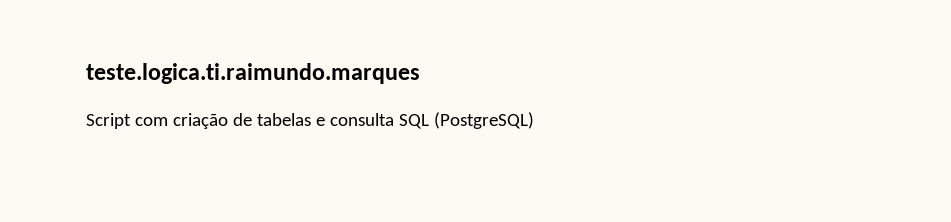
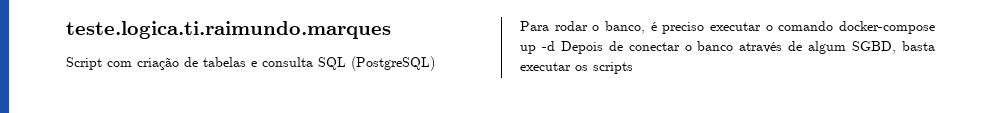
+ Para rodar o banco, é preciso executar o comando docker-compose up -d Depois de conectar o banco através de algum SGBD, basta executar os scripts

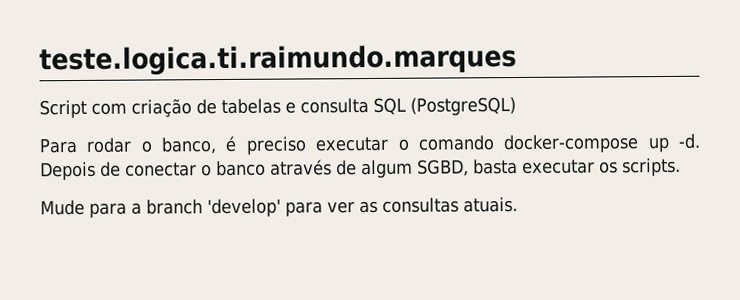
- Para rodar o banco, é preciso executar o comando docker-compose up -d Depois de conectar o banco através de algum SGBD, basta executar os scripts
+ Para rodar o banco, é preciso executar o comando docker-compose up -d. Depois de conectar o banco através de algum SGBD, basta executar os scripts.
+ Mude para a branch 'develop' para ver as consultas atuais.

